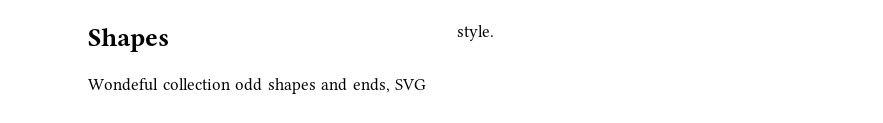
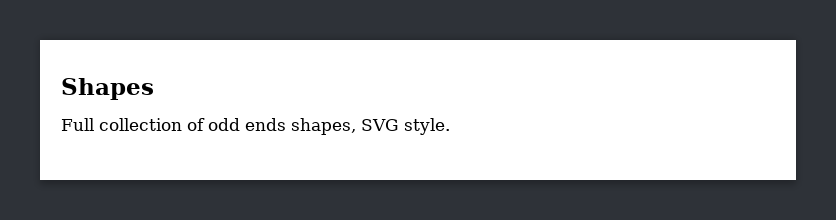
- Wondeful collection odd shapes and ends, SVG style.
+ Full collection of odd ends shapes, SVG style.

